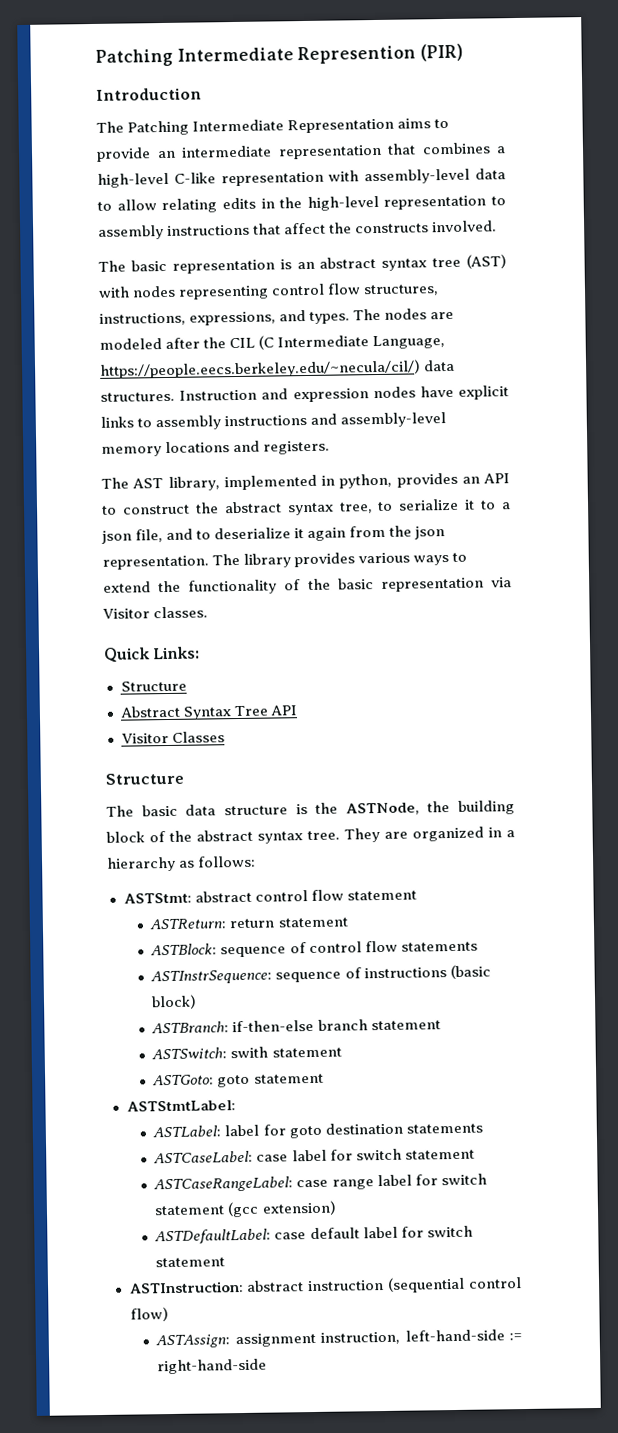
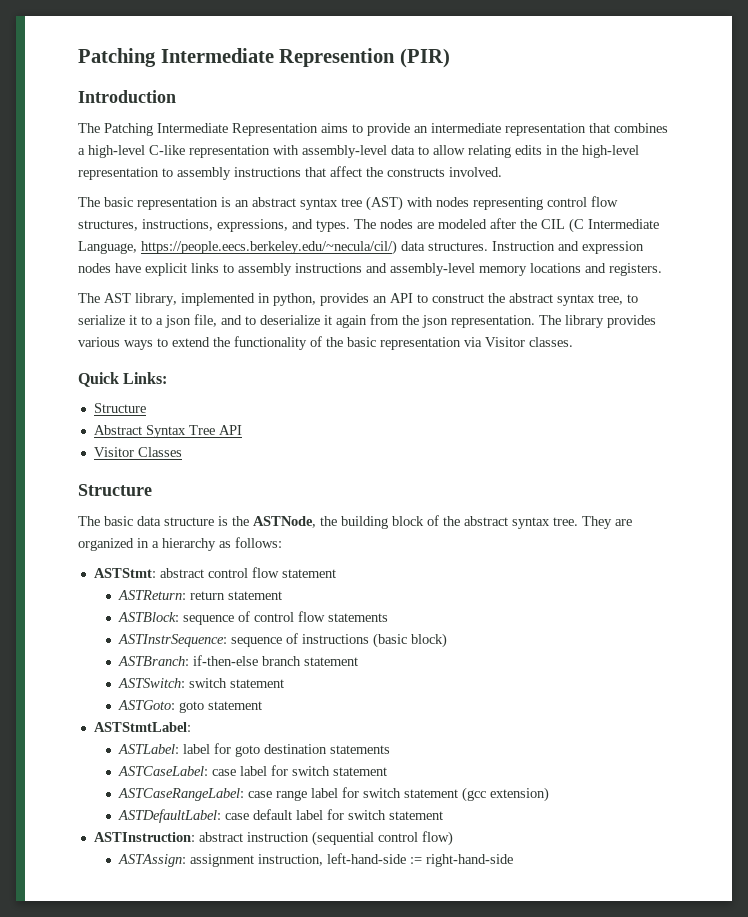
- ASTSwitch: swith statement
+ ASTSwitch: switch statement

